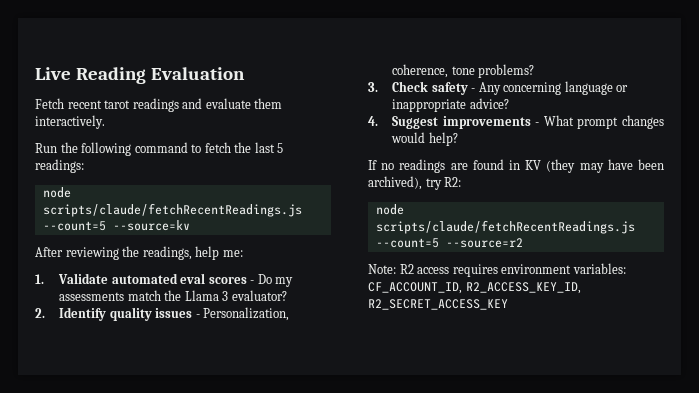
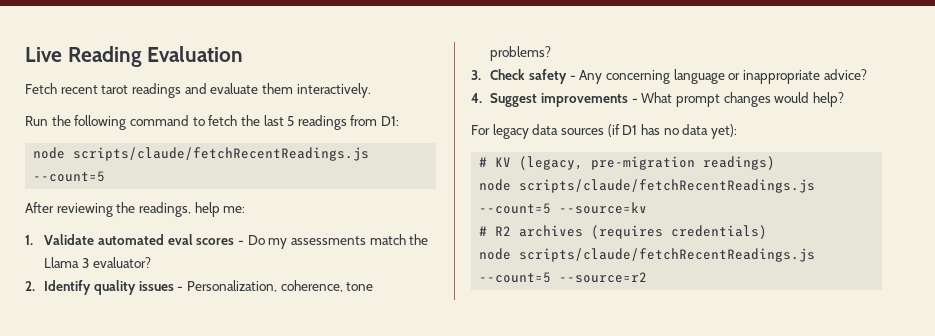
- Run the following command to fetch the last 5 readings:
- node scripts/claude/fetchRecentReadings.js --count=5 --source=kv
+ Run the following command to fetch the last 5 readings from D1:
+ node scripts/claude/fetchRecentReadings.js --count=5
- If no readings are found in KV (they may have been archived), try R2:
+ For legacy data sources (if D1 has no data yet):
+ # KV (legacy, pre-migration readings)
+ node scripts/claude/fetchRecentReadings.js --count=5 --source=kv
+ # R2 archives (requires credentials)
  node scripts/claude/fetchRecentReadings.js --count=5 --source=r2
- Note: R2 access requires environment variables: CF_ACCOUNT_ID, R2_ACCESS_KEY_ID, R2_SECRET_ACCESS_KEY

